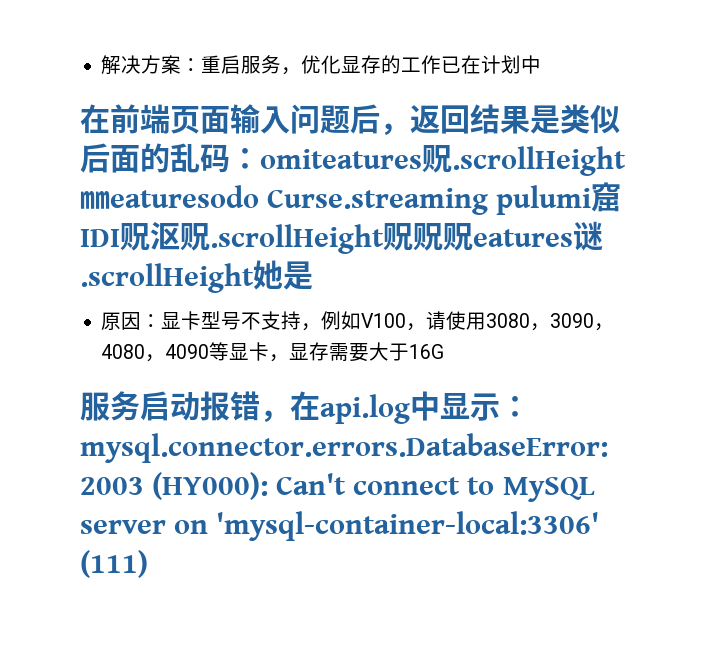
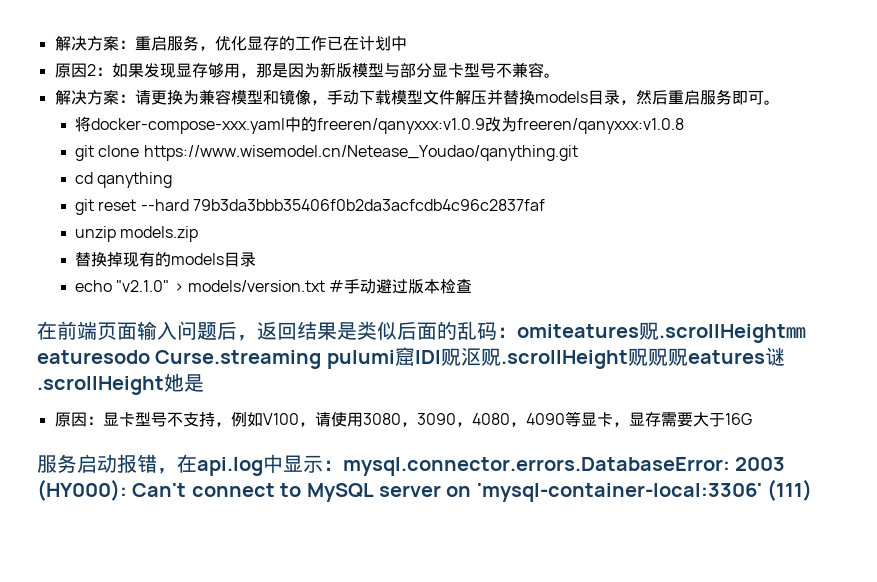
+ 原因2：如果发现显存够用，那是因为新版模型与部分显卡型号不兼容。
+ 解决方案：请更换为兼容模型和镜像，手动下载模型文件解压并替换models目录，然后重启服务即可。
+ 将docker-compose-xxx.yaml中的freeren/qanyxxx:v1.0.9改为freeren/qanyxxx:v1.0.8
+ git clone https://www.wisemodel.cn/Netease_Youdao/qanything.git
+ cd qanything
+ git reset --hard 79b3da3bbb35406f0b2da3acfcdb4c96c2837faf
+ unzip models.zip
+ 替换掉现有的models目录
+ echo "v2.1.0" > models/version.txt #手动避过版本检查

